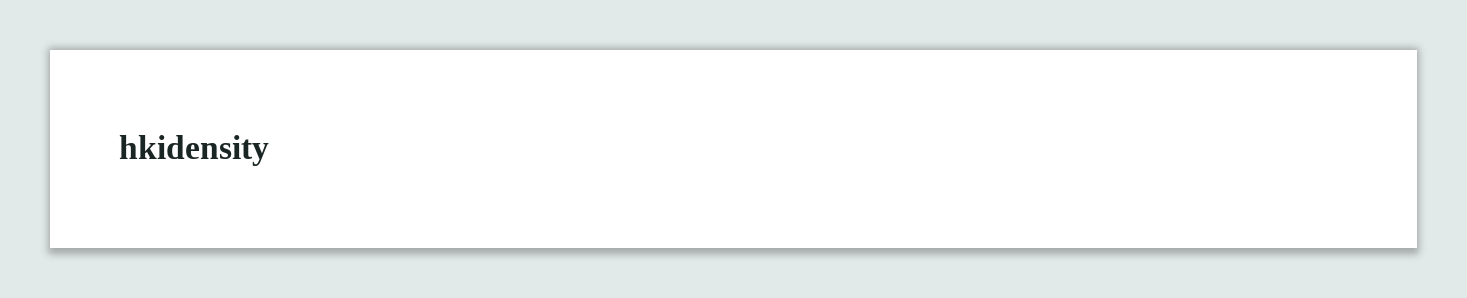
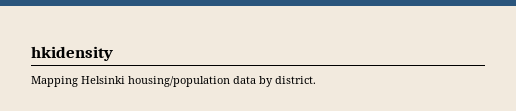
+ Mapping Helsinki housing/population data by district.

